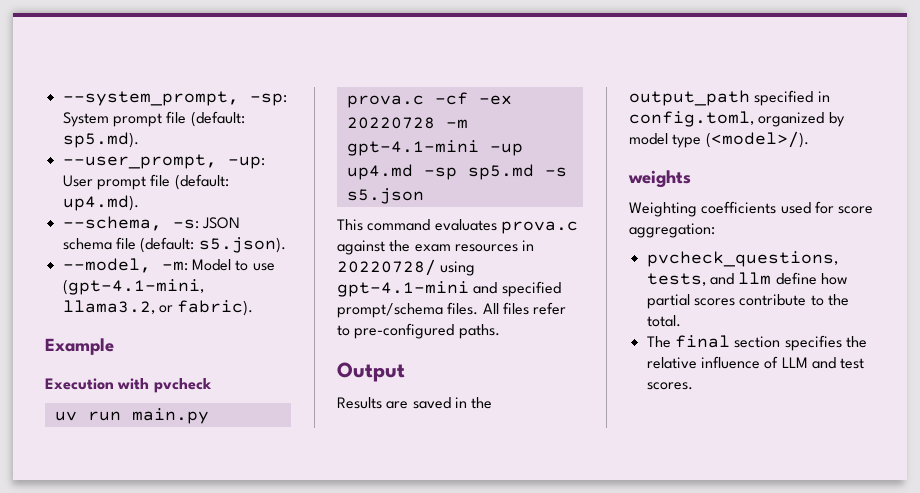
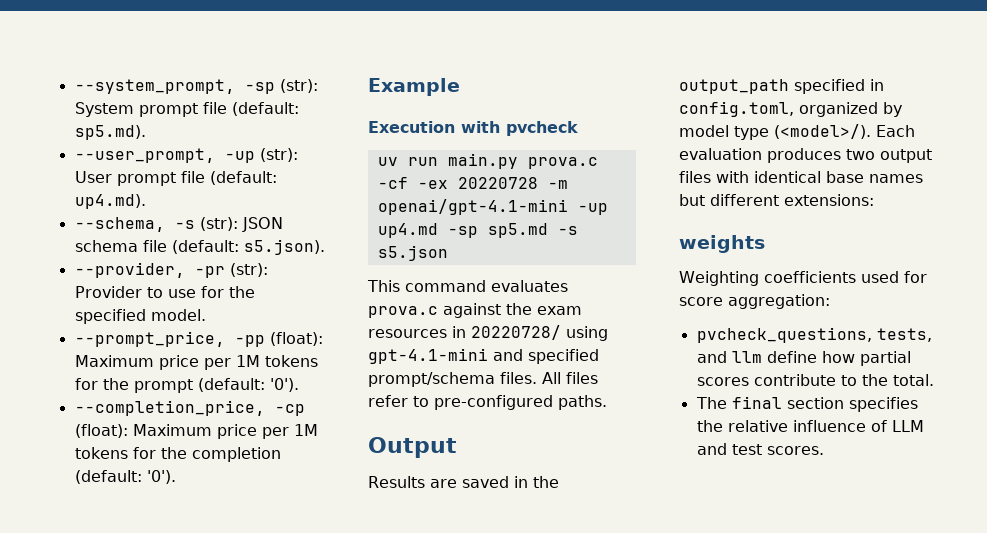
- --system_prompt, -sp: System prompt file (default: sp5.md).
+ --system_prompt, -sp (str): System prompt file (default: sp5.md).
- --user_prompt, -up: User prompt file (default: up4.md).
+ --user_prompt, -up (str): User prompt file (default: up4.md).
- --schema, -s: JSON schema file (default: s5.json).
+ --schema, -s (str): JSON schema file (default: s5.json).
- --model, -m: Model to use (gpt-4.1-mini, llama3.2, or fabric).
+ --provider, -pr (str): Provider to use for the specified model.
+ --prompt_price, -pp (float): Maximum price per 1M tokens for the prompt (default: '0').
+ --completion_price, -cp (float): Maximum price per 1M tokens for the completion (default: '0').
- uv run main.py prova.c -cf -ex 20220728 -m gpt-4.1-mini -up up4.md -sp sp5.md -s s5.json
+ uv run main.py prova.c -cf -ex 20220728 -m openai/gpt-4.1-mini -up up4.md -sp sp5.md -s s5.json
+ Each evaluation produces two output files with identical base names but different extensions:

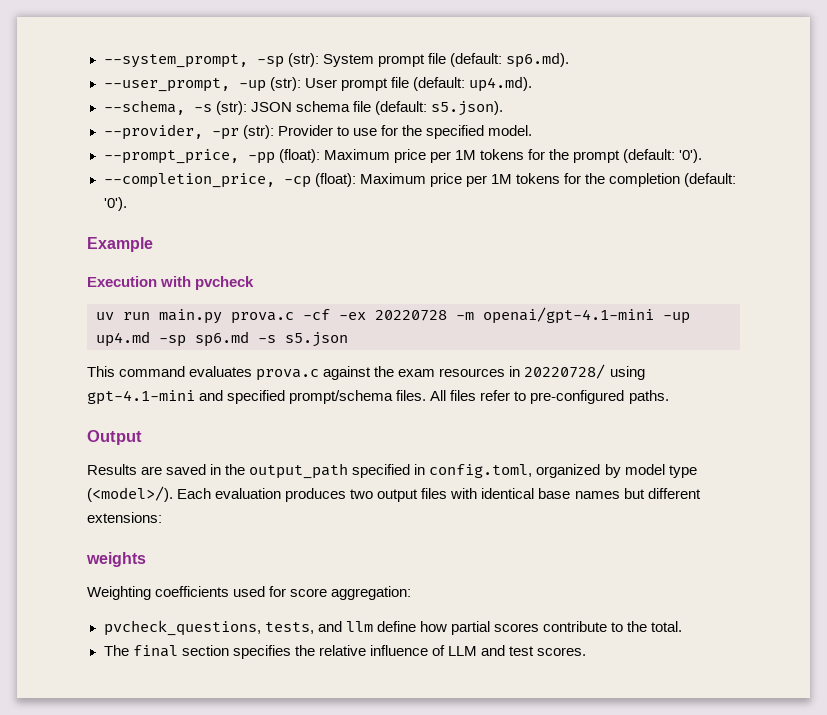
- --system_prompt, -sp (str): System prompt file (default: sp5.md).
+ --system_prompt, -sp (str): System prompt file (default: sp6.md).
- uv run main.py prova.c -cf -ex 20220728 -m openai/gpt-4.1-mini -up up4.md -sp sp5.md -s s5.json
+ uv run main.py prova.c -cf -ex 20220728 -m openai/gpt-4.1-mini -up up4.md -sp sp6.md -s s5.json

